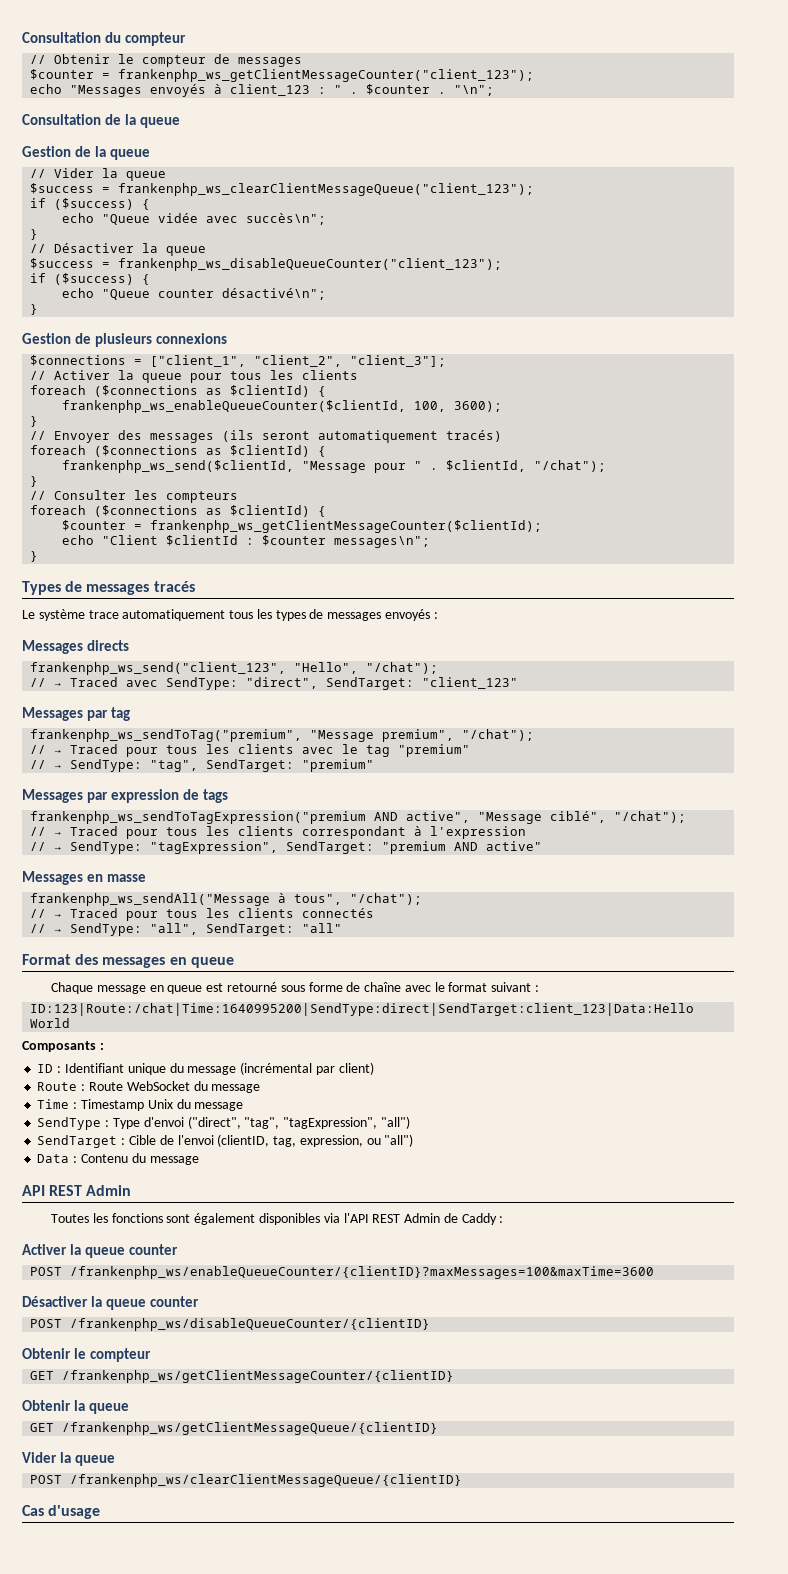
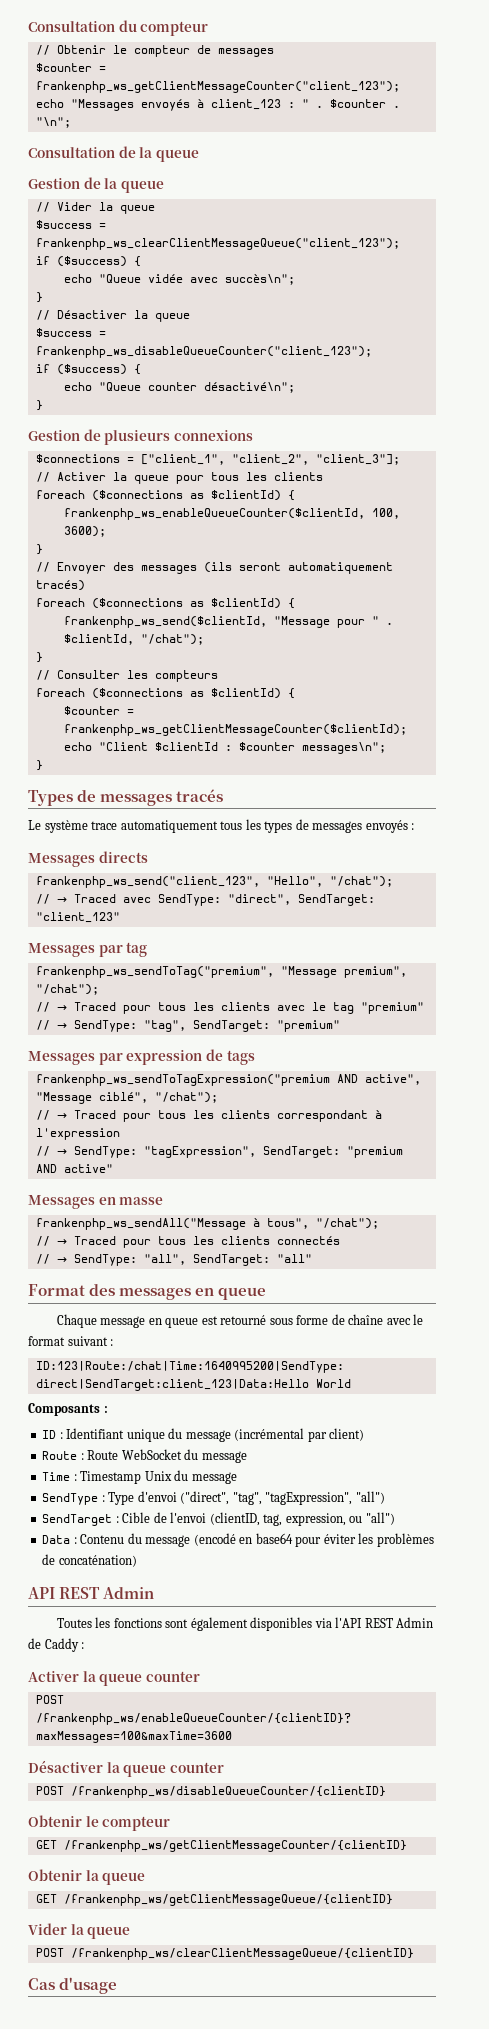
- Data : Contenu du message
+ Data : Contenu du message (encodé en base64 pour éviter les problèmes de concaténation)

